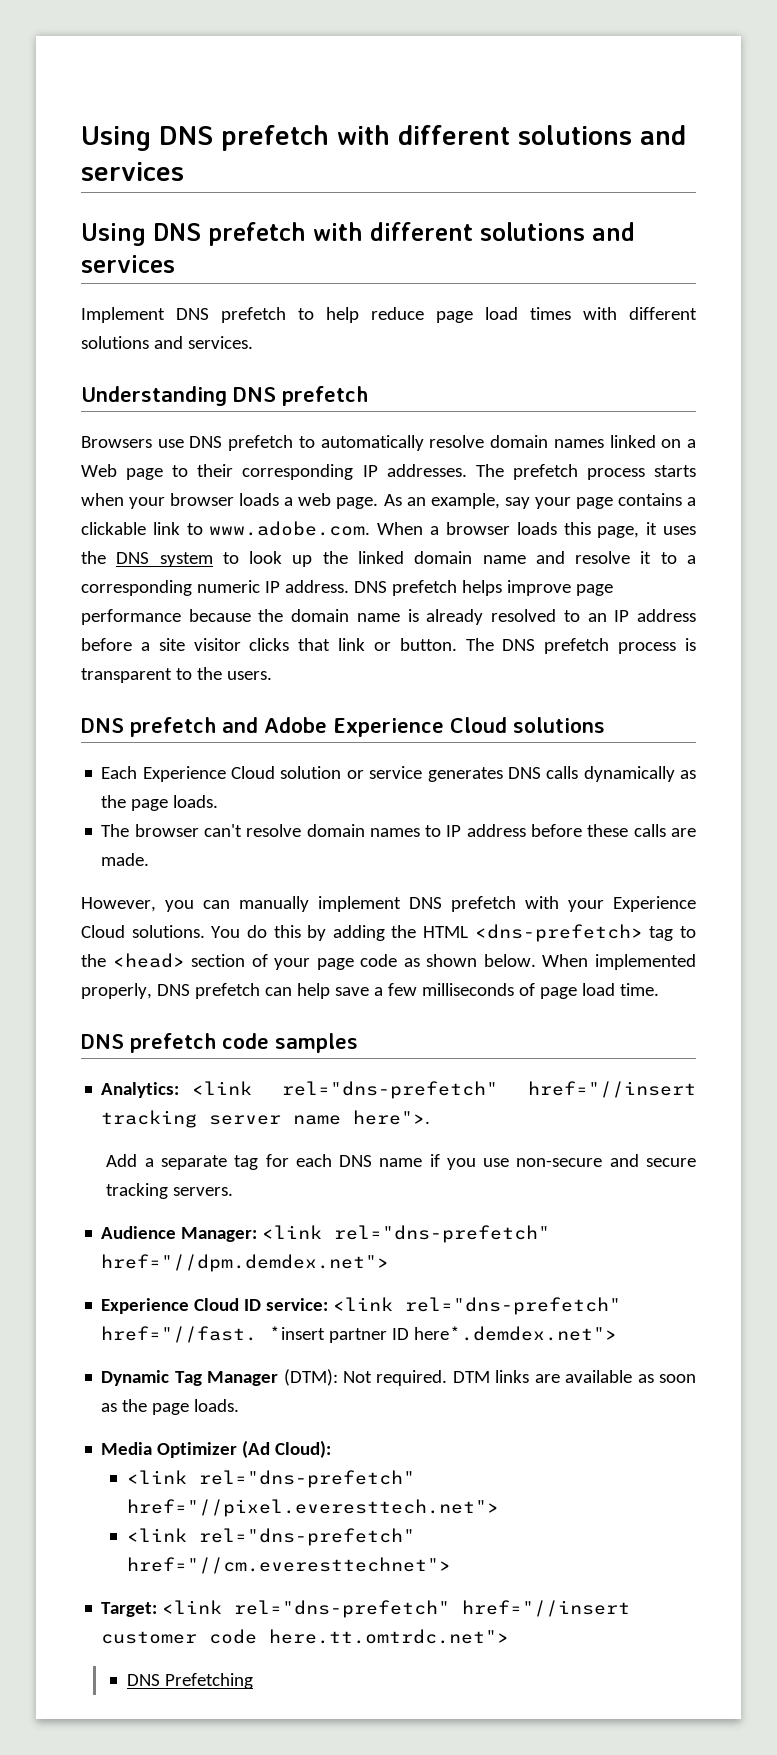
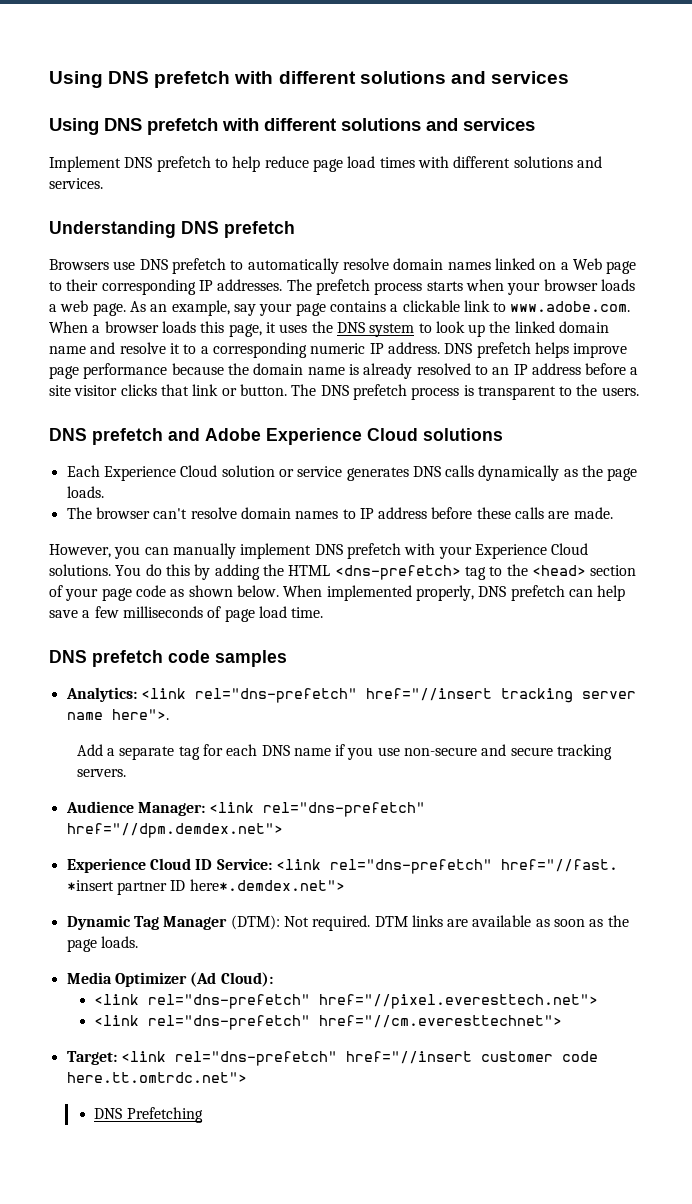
- Experience Cloud ID service: <link rel="dns-prefetch" href="//fast.
+ Experience Cloud ID Service: <link rel="dns-prefetch" href="//fast.

